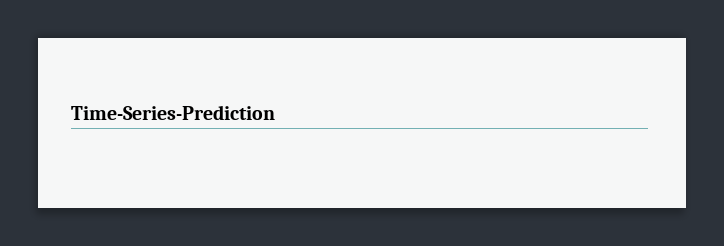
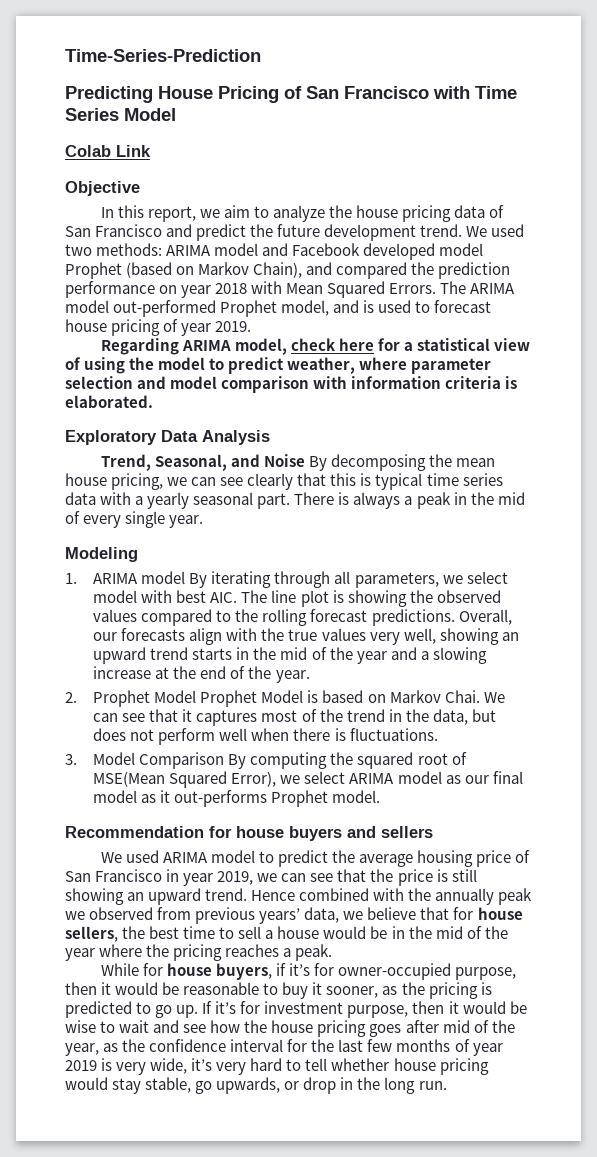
+ Predicting House Pricing of San Francisco with Time Series Model
+ Colab Link
+ Objective
+ In this report, we aim to analyze the house pricing data of San Francisco and predict the future development trend. We used two methods: ARIMA model and Facebook developed model Prophet (based on Markov Chain), and compared the prediction performance on year 2018 with Mean Squared Errors. The ARIMA model out-performed Prophet model, and is used to forecast house pricing of year 2019.
+ Regarding ARIMA model, check here for a statistical view of using the model to predict weather, where parameter selection and model comparison with information criteria is elaborated.
+ Exploratory Data Analysis
+ Trend, Seasonal, and Noise By decomposing the mean house pricing, we can see clearly that this is typical time series data with a yearly seasonal part. There is always a peak in the mid of every single year.
+ Modeling
+ 1. ARIMA model By iterating through all parameters, we select model with best AIC. The line plot is showing the observed values compared to the rolling forecast predictions. Overall, our forecasts align with the true values very well, showing an upward trend starts in the mid of the year and a slowing increase at the end of the year.
+ 2. Prophet Model Prophet Model is based on Markov Chai. We can see that it captures most of the trend in the data, but does not perform well when there is fluctuations.
+ 3. Model Comparison By computing the squared root of MSE(Mean Squared Error), we select ARIMA model as our final model as it out-performs Prophet model.
+ Recommendation for house buyers and sellers
+ We used ARIMA model to predict the average housing price of San Francisco in year 2019, we can see that the price is still showing an upward trend. Hence combined with the annually peak we observed from previous years’ data, we believe that for house sellers, the best time to sell a house would be in the mid of the year where the pricing reaches a peak.
+ While for house buyers, if it’s for owner-occupied purpose, then it would be reasonable to buy it sooner, as the pricing is predicted to go up. If it’s for investment purpose, then it would be wise to wait and see how the house pricing goes after mid of the year, as the confidence interval for the last few months of year 2019 is very wide, it’s very hard to tell whether house pricing would stay stable, go upwards, or drop in the long run.

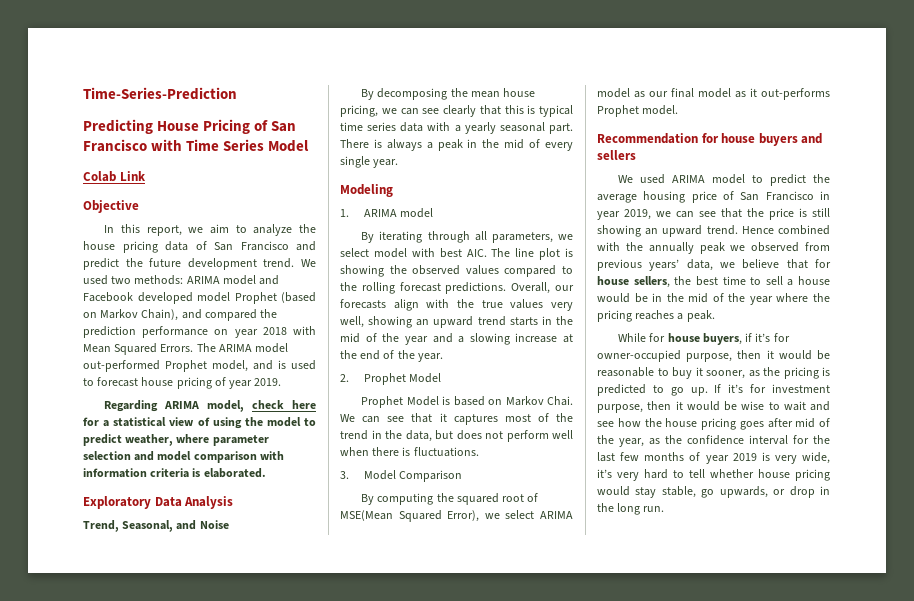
- Trend, Seasonal, and Noise By decomposing the mean house pricing, we can see clearly that this is typical time series data with a yearly seasonal part.
+ Trend, Seasonal, and Noise
+ By decomposing the mean house pricing, we can see clearly that this is typical time series data with a yearly seasonal part.
- 1. ARIMA model By iterating through all parameters, we select model with best AIC. The line plot is showing the observed values compared to the rolling forecast predictions.
+ 1. ARIMA model
+ By iterating through all parameters, we select model with best AIC. The line plot is showing the observed values compared to the rolling forecast predictions.
- 2. Prophet Model Prophet Model is based on Markov Chai.
+ 2. Prophet Model
+ Prophet Model is based on Markov Chai.
- 3. Model Comparison By computing the squared root of MSE(Mean Squared Error), we select ARIMA model as our final model as it out-performs Prophet model.
+ 3. Model Comparison
+ By computing the squared root of MSE(Mean Squared Error), we select ARIMA model as our final model as it out-performs Prophet model.

